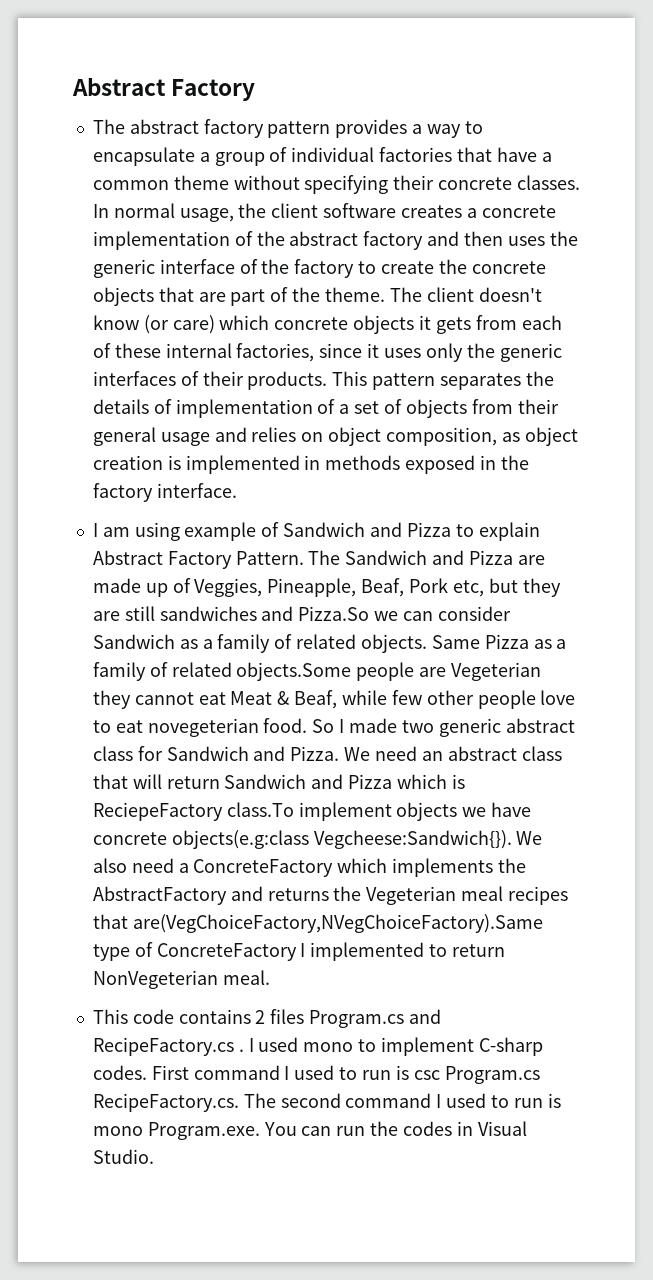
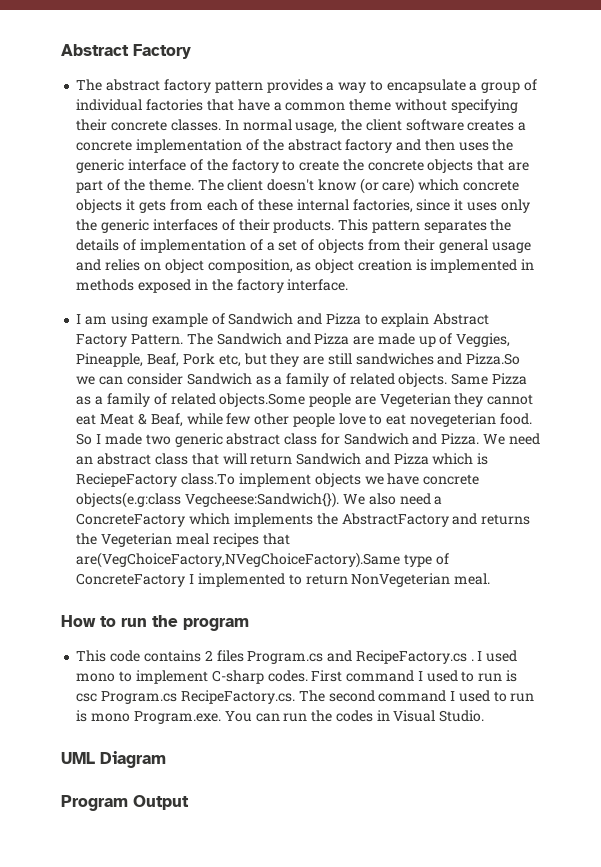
+ How to run the program
+ UML Diagram
+ Program Output

